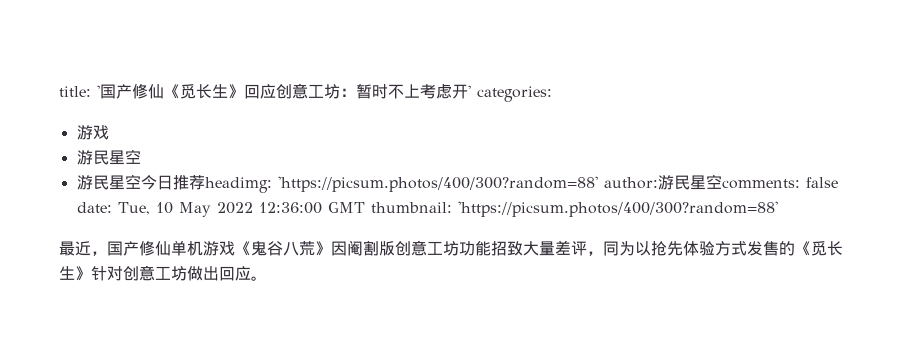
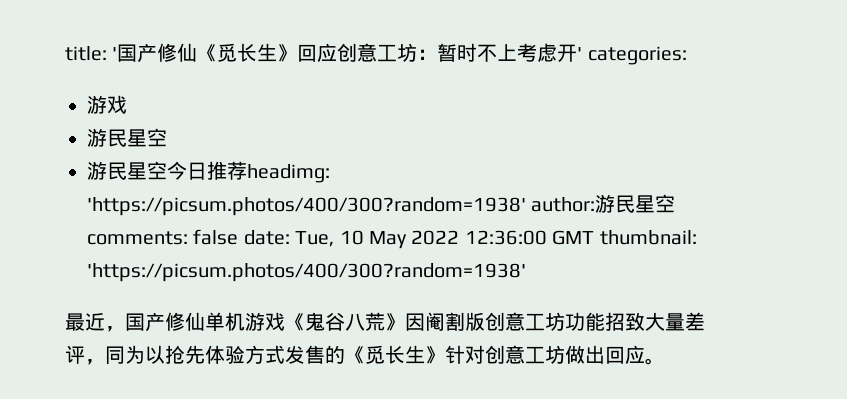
- 游民星空今日推荐headimg: 'https://picsum.photos/400/300?random=88' author:游民星空comments: false date: Tue, 10 May 2022 12:36:00 GMT thumbnail: 'https://picsum.photos/400/300?random=88'
+ 游民星空今日推荐headimg: 'https://picsum.photos/400/300?random=1938' author:游民星空comments: false date: Tue, 10 May 2022 12:36:00 GMT thumbnail: 'https://picsum.photos/400/300?random=1938'

